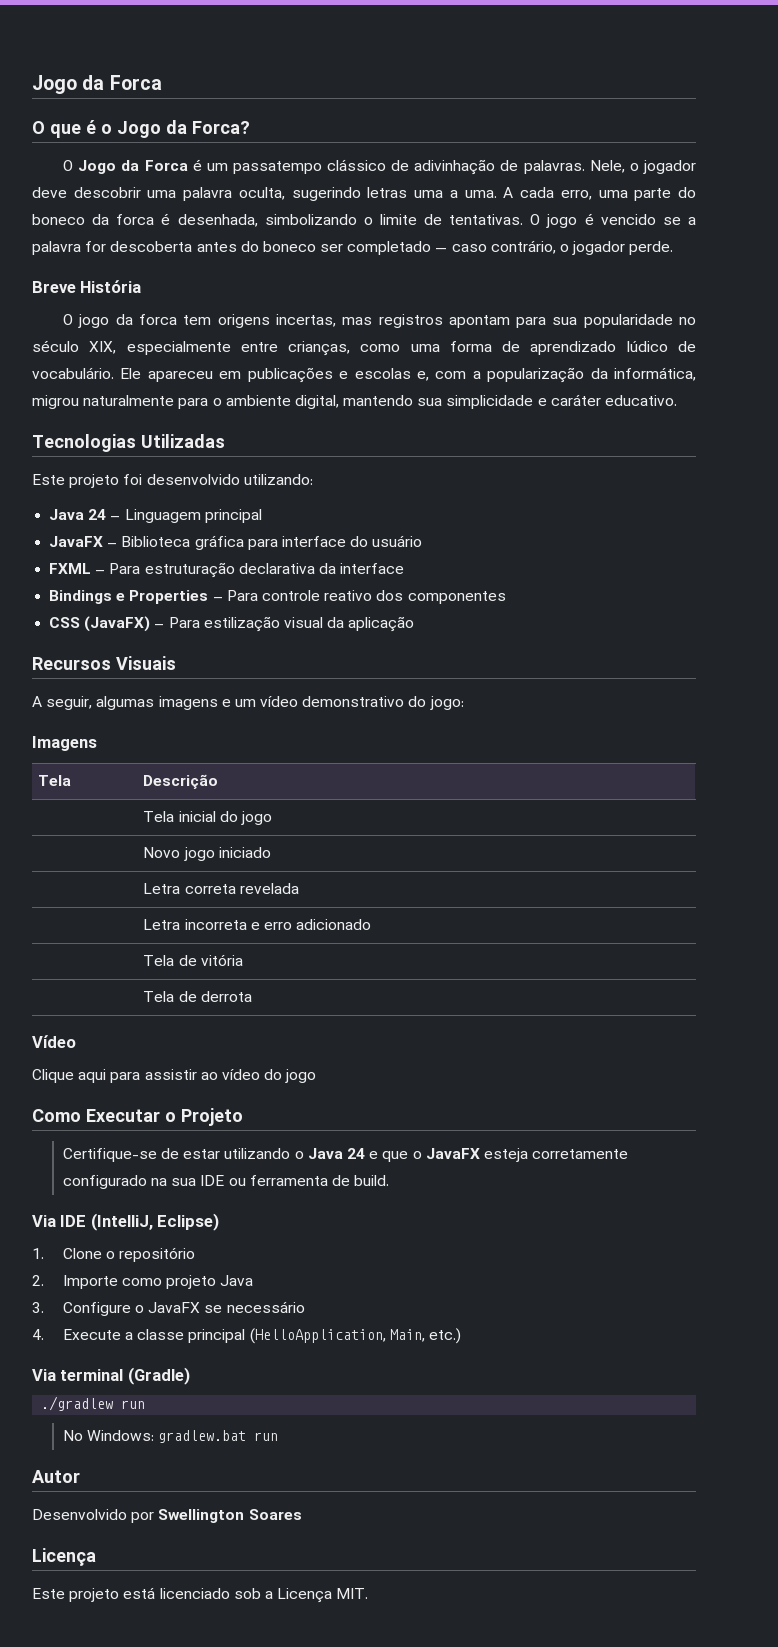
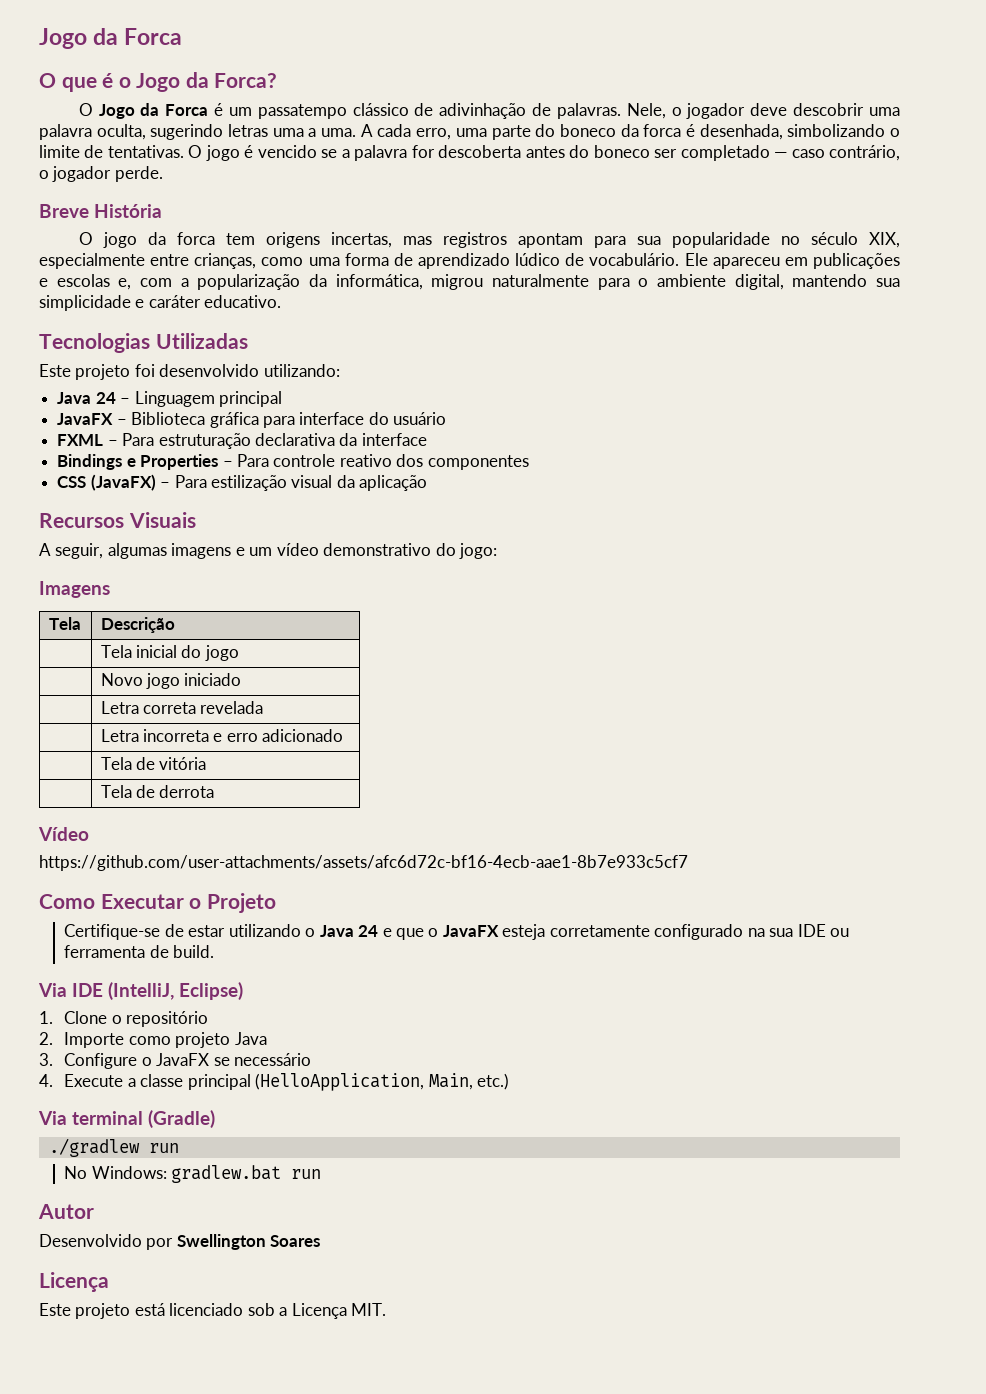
- Clique aqui para assistir ao vídeo do jogo
+ https://github.com/user-attachments/assets/afc6d72c-bf16-4ecb-aae1-8b7e933c5cf7

